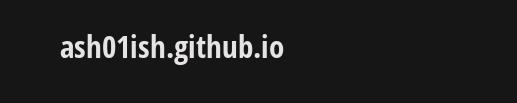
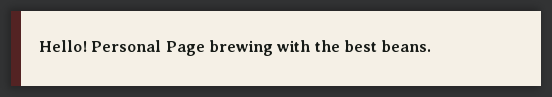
- ash01ish.github.io
+ Hello! Personal Page brewing with the best beans.

